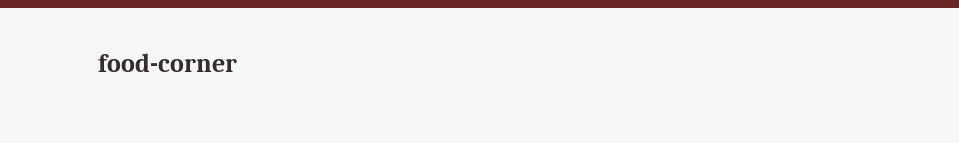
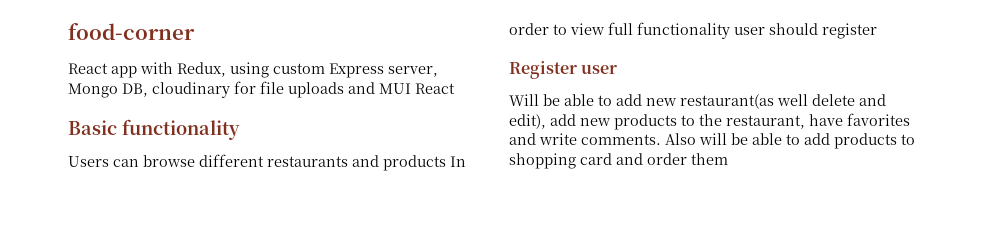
+ React app with Redux, using custom Express server, Mongo DB, cloudinary for file uploads and MUI React
+ Basic functionality
+ Users can browse different restaurants and products In order to view full functionality user should register
+ Register user
+ Will be able to add new restaurant(as well delete and edit), add new products to the restaurant, have favorites and write comments. Also will be able to add products to shopping card and order them

